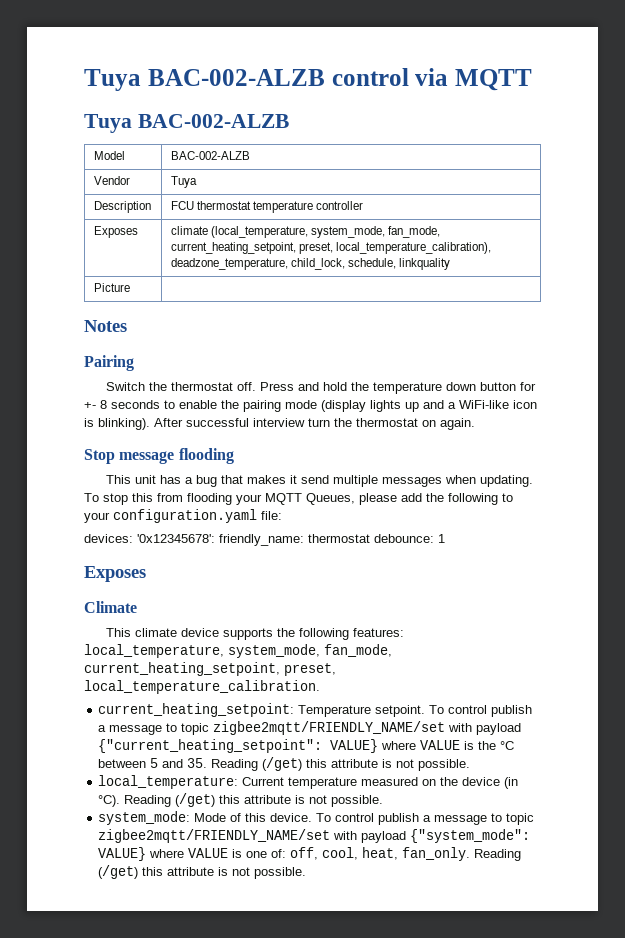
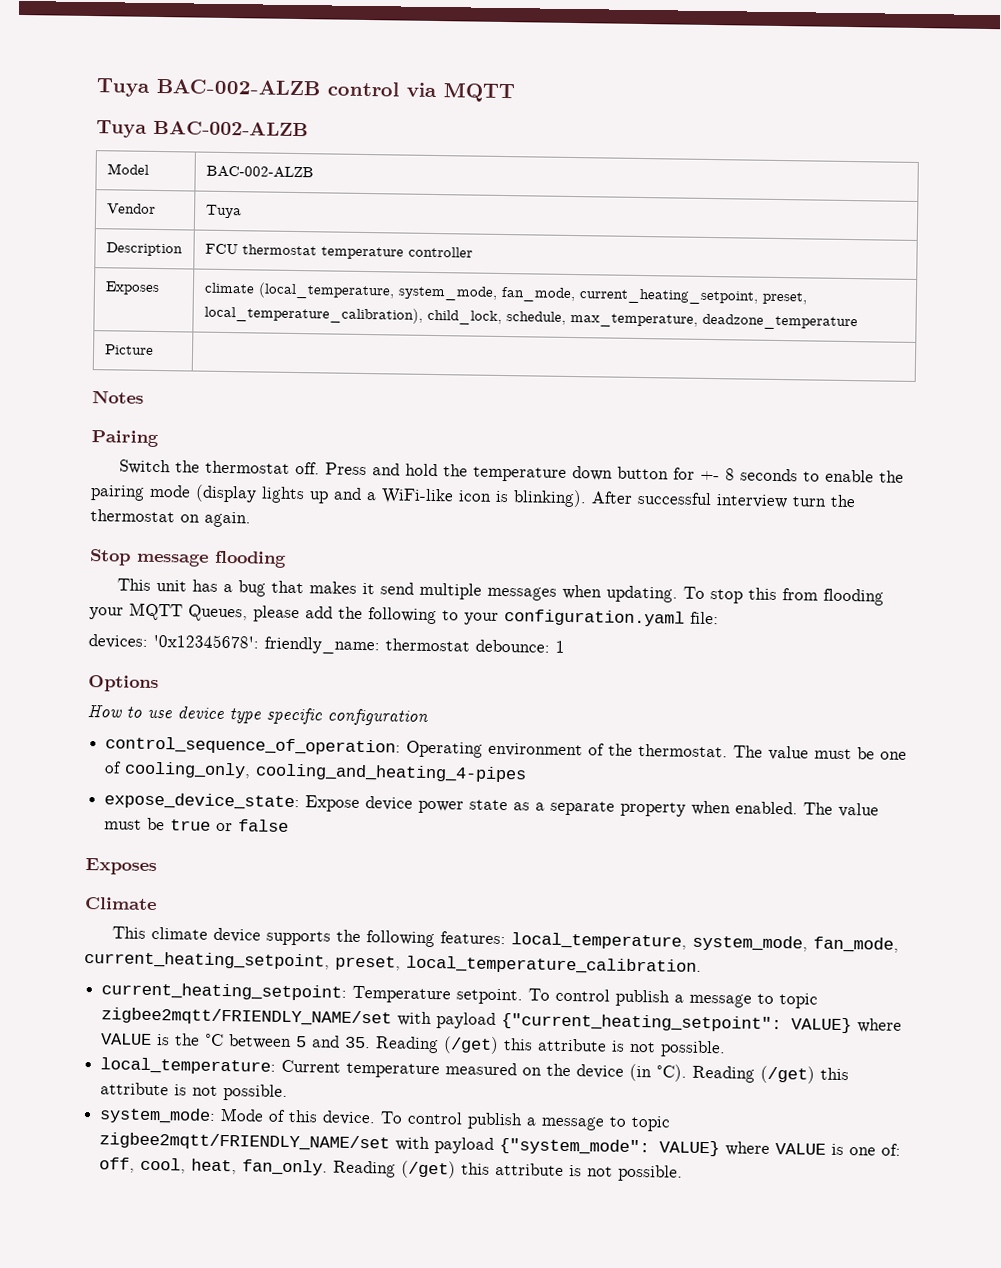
- Exposes | climate (local_temperature, system_mode, fan_mode, current_heating_setpoint, preset, local_temperature_calibration), deadzone_temperature, child_lock, schedule, linkquality
+ Exposes | climate (local_temperature, system_mode, fan_mode, current_heating_setpoint, preset, local_temperature_calibration), child_lock, schedule, max_temperature, deadzone_temperature
+ Options
+ How to use device type specific configuration
+ control_sequence_of_operation: Operating environment of the thermostat. The value must be one of cooling_only, cooling_and_heating_4-pipes
+ expose_device_state: Expose device power state as a separate property when enabled. The value must be true or false

